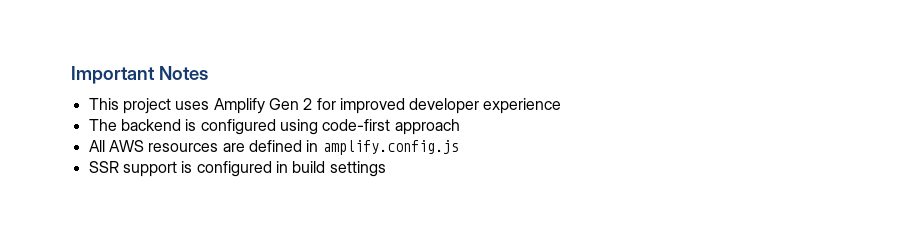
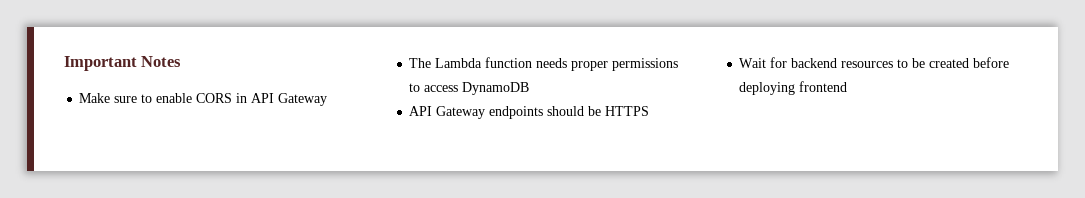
- This project uses Amplify Gen 2 for improved developer experience
- The backend is configured using code-first approach
- All AWS resources are defined in amplify.config.js
- SSR support is configured in build settings
+ Make sure to enable CORS in API Gateway
+ The Lambda function needs proper permissions to access DynamoDB
+ API Gateway endpoints should be HTTPS
+ Wait for backend resources to be created before deploying frontend

